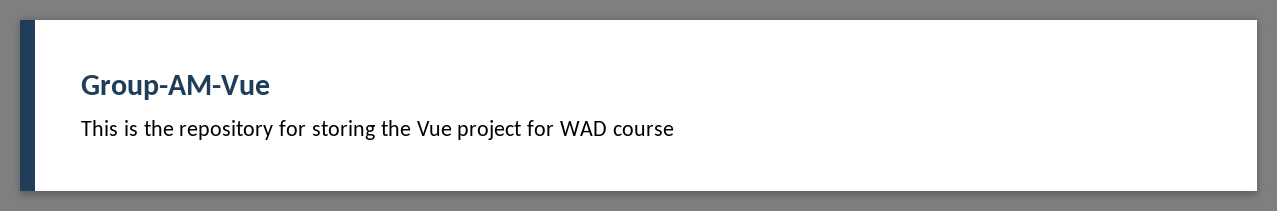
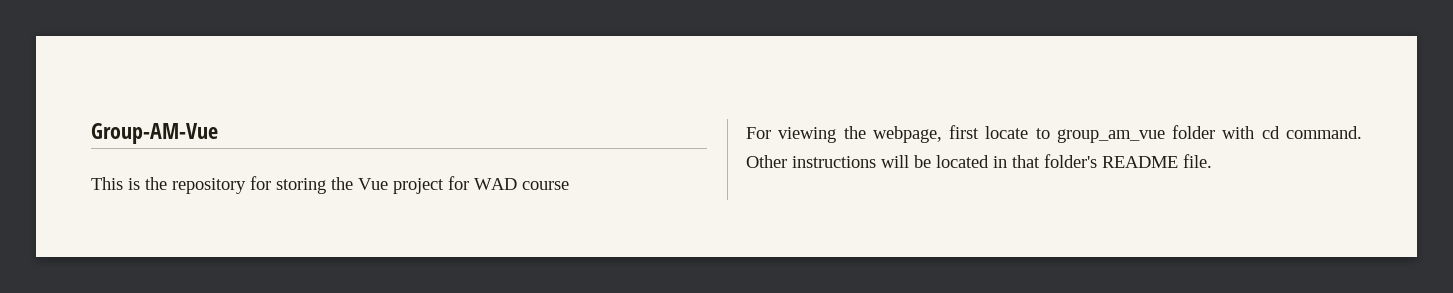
+ For viewing the webpage, first locate to group_am_vue folder with cd command. Other instructions will be located in that folder's README file.

